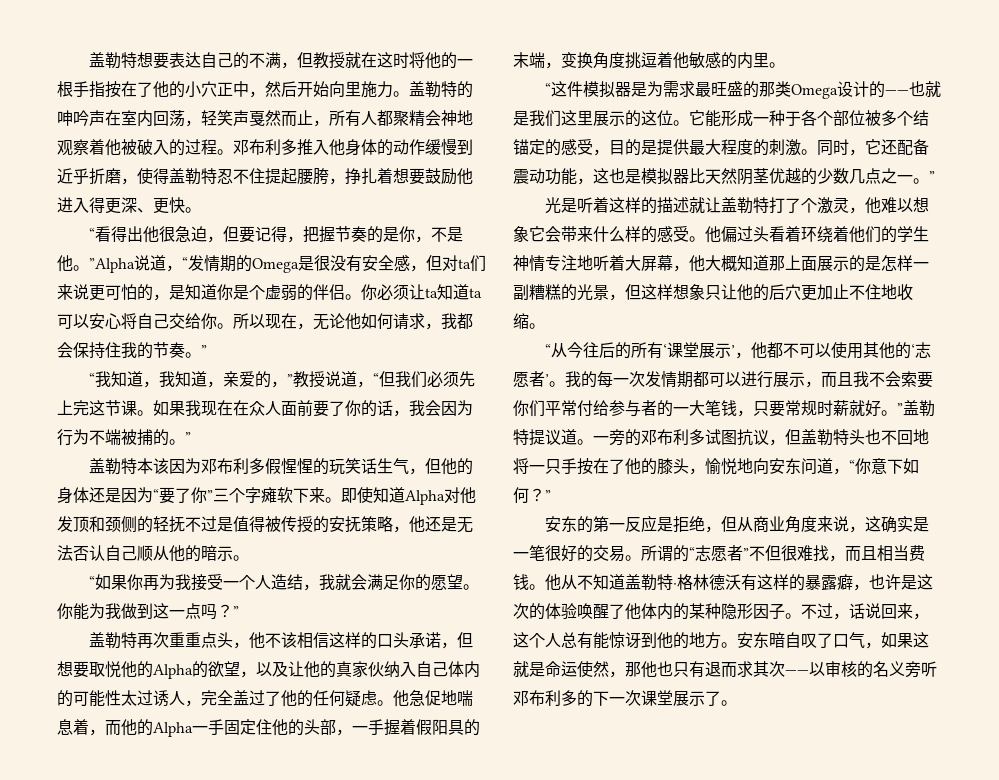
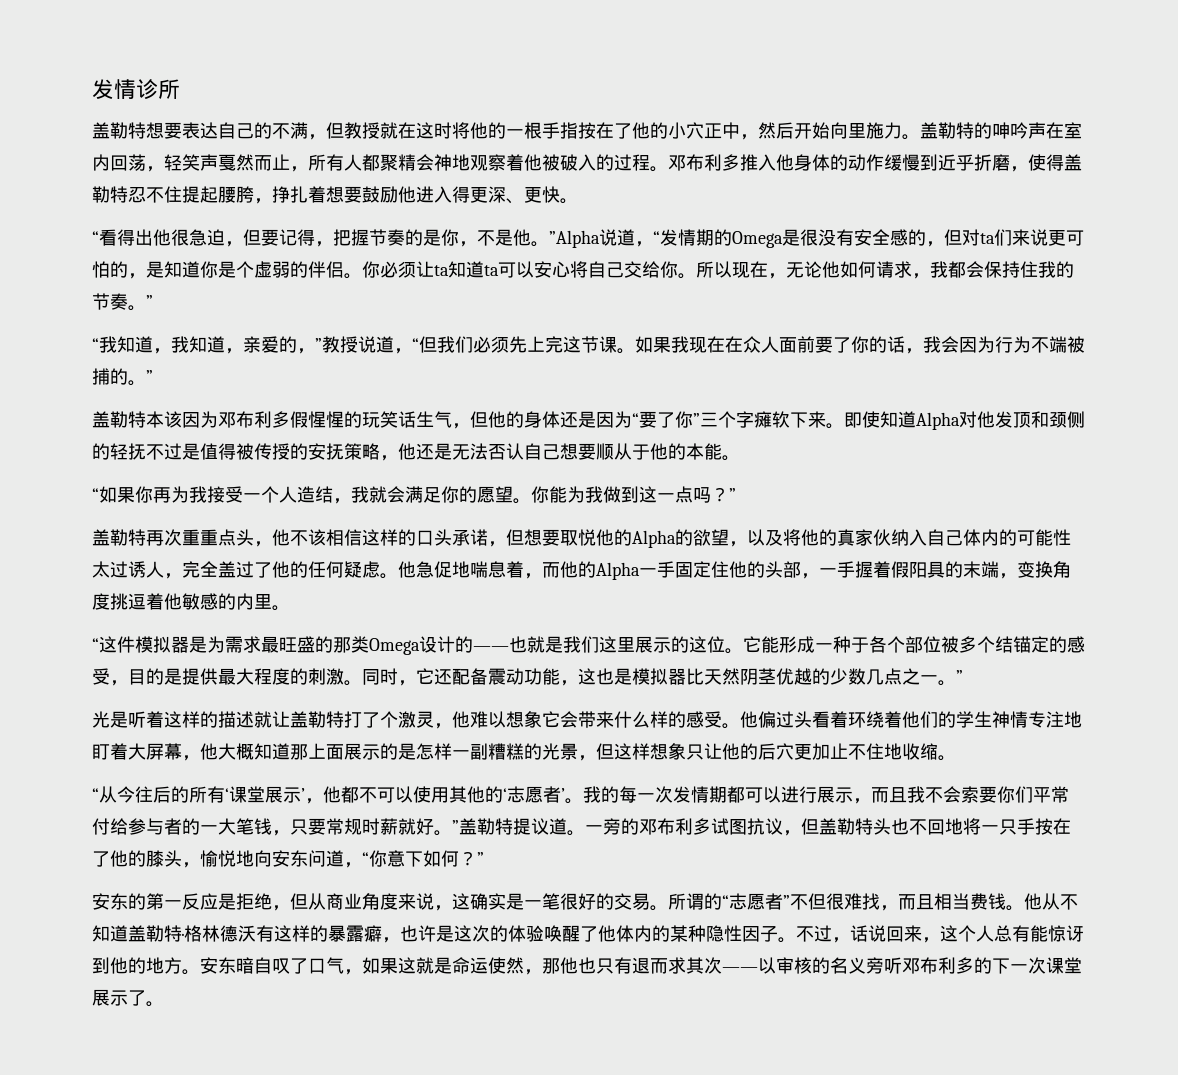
+ 发情诊所
- “看得出他很急迫，但要记得，把握节奏的是你，不是他。”Alpha说道，“发情期的Omega是很没有安全感，但对ta们来说更可怕的，是知道你是个虚弱的伴侣。
+ “看得出他很急迫，但要记得，把握节奏的是你，不是他。”Alpha说道，“发情期的Omega是很没有安全感的，但对ta们来说更可怕的，是知道你是个虚弱的伴侣。
- 即使知道Alpha对他发顶和颈侧的轻抚不过是值得被传授的安抚策略，他还是无法否认自己顺从他的暗示。
+ 即使知道Alpha对他发顶和颈侧的轻抚不过是值得被传授的安抚策略，他还是无法否认自己想要顺从于他的本能。
- 盖勒特再次重重点头，他不该相信这样的口头承诺，但想要取悦他的Alpha的欲望，以及让他的真家伙纳入自己体内的可能性太过诱人，完全盖过了他的任何疑虑。
+ 盖勒特再次重重点头，他不该相信这样的口头承诺，但想要取悦他的Alpha的欲望，以及将他的真家伙纳入自己体内的可能性太过诱人，完全盖过了他的任何疑虑。
- 他偏过头看着环绕着他们的学生神情专注地听着大屏幕，他大概知道那上面展示的是怎样一副糟糕的光景，但这样想象只让他的后穴更加止不住地收缩。
+ 他偏过头看着环绕着他们的学生神情专注地盯着大屏幕，他大概知道那上面展示的是怎样一副糟糕的光景，但这样想象只让他的后穴更加止不住地收缩。
- 他从不知道盖勒特·格林德沃有这样的暴露癖，也许是这次的体验唤醒了他体内的某种隐形因子。
+ 他从不知道盖勒特·格林德沃有这样的暴露癖，也许是这次的体验唤醒了他体内的某种隐性因子。

